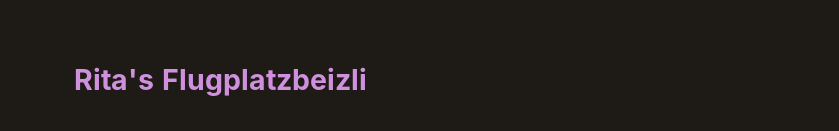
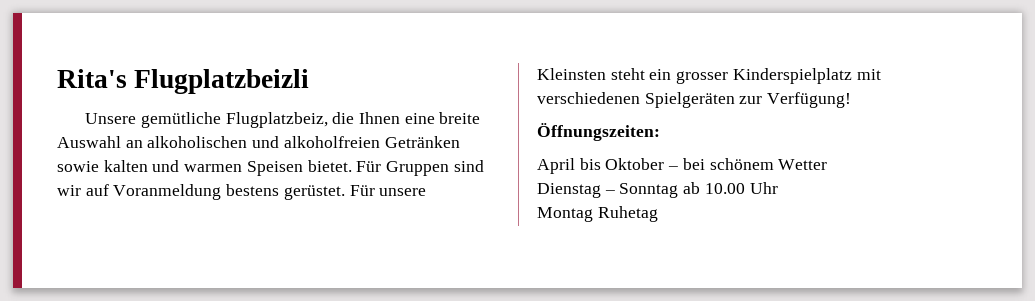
+ Unsere gemütliche Flugplatzbeiz, die Ihnen eine breite Auswahl an alkoholischen und alkoholfreien Getränken sowie kalten und warmen Speisen bietet. Für Gruppen sind wir auf Voranmeldung bestens gerüstet. Für unsere Kleinsten steht ein grosser Kinderspielplatz mit verschiedenen Spielgeräten zur Verfügung!
+ Öffnungszeiten:
+ April bis Oktober – bei schönem Wetter
+ Dienstag – Sonntag ab 10.00 Uhr
+ Montag Ruhetag

